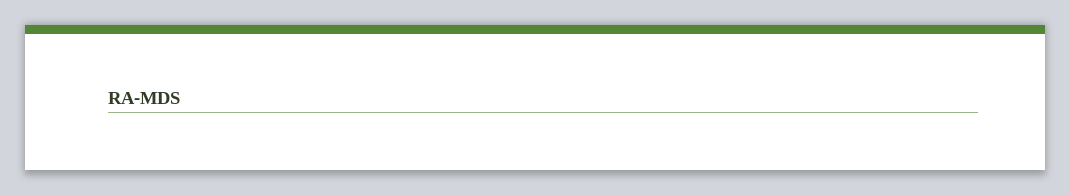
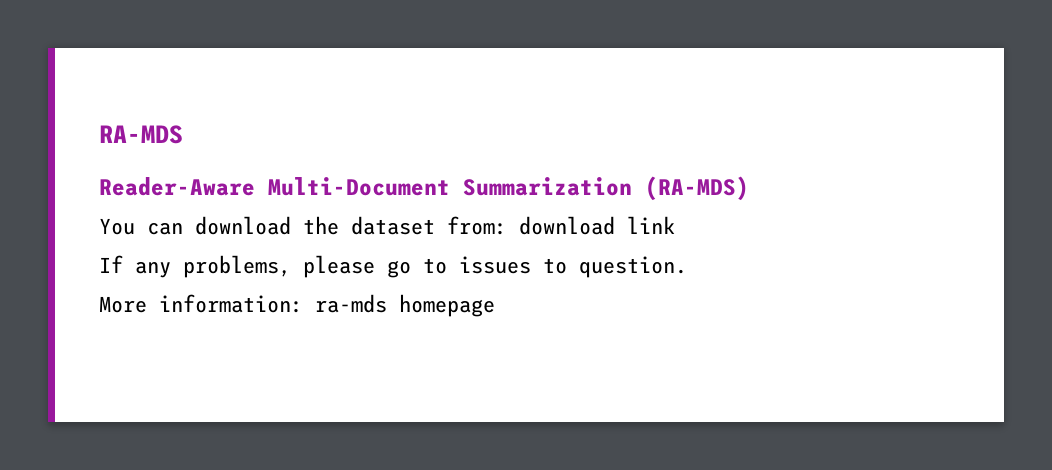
+ Reader-Aware Multi-Document Summarization (RA-MDS)
+ You can download the dataset from: download link
+ If any problems, please go to issues to question.
+ More information: ra-mds homepage

